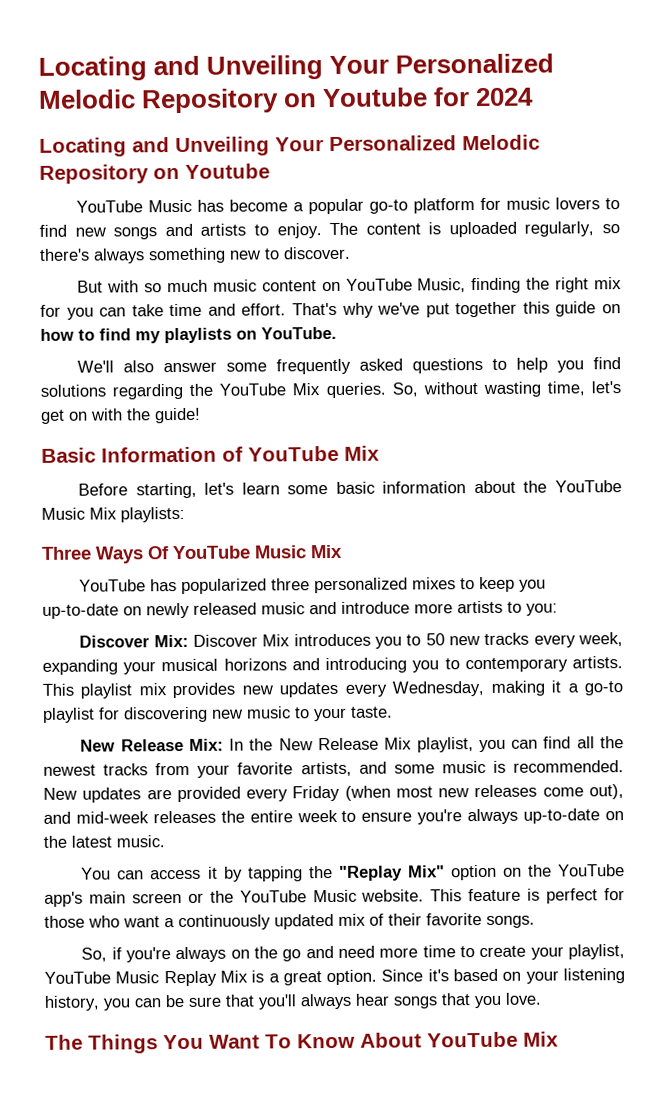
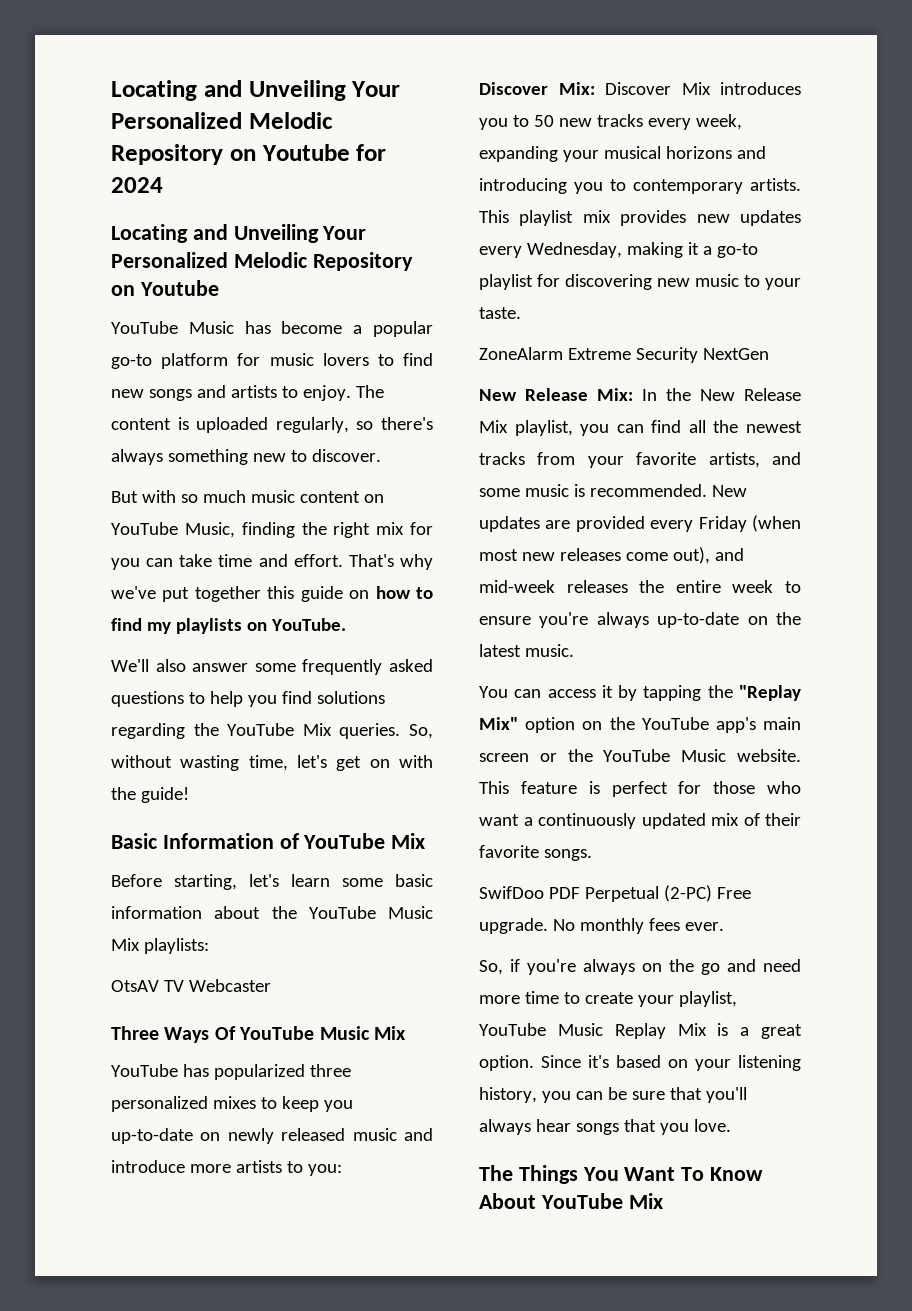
+ OtsAV TV Webcaster
+ ZoneAlarm Extreme Security NextGen
+ SwifDoo PDF Perpetual (2-PC) Free upgrade. No monthly fees ever.

